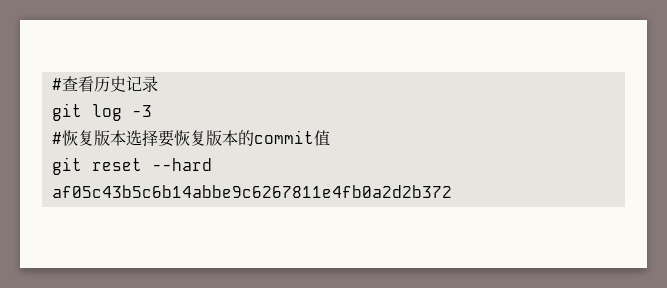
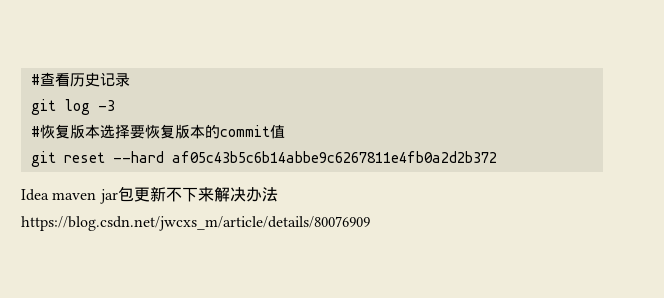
+ Idea maven jar包更新不下来解决办法https://blog.csdn.net/jwcxs_m/article/details/80076909

